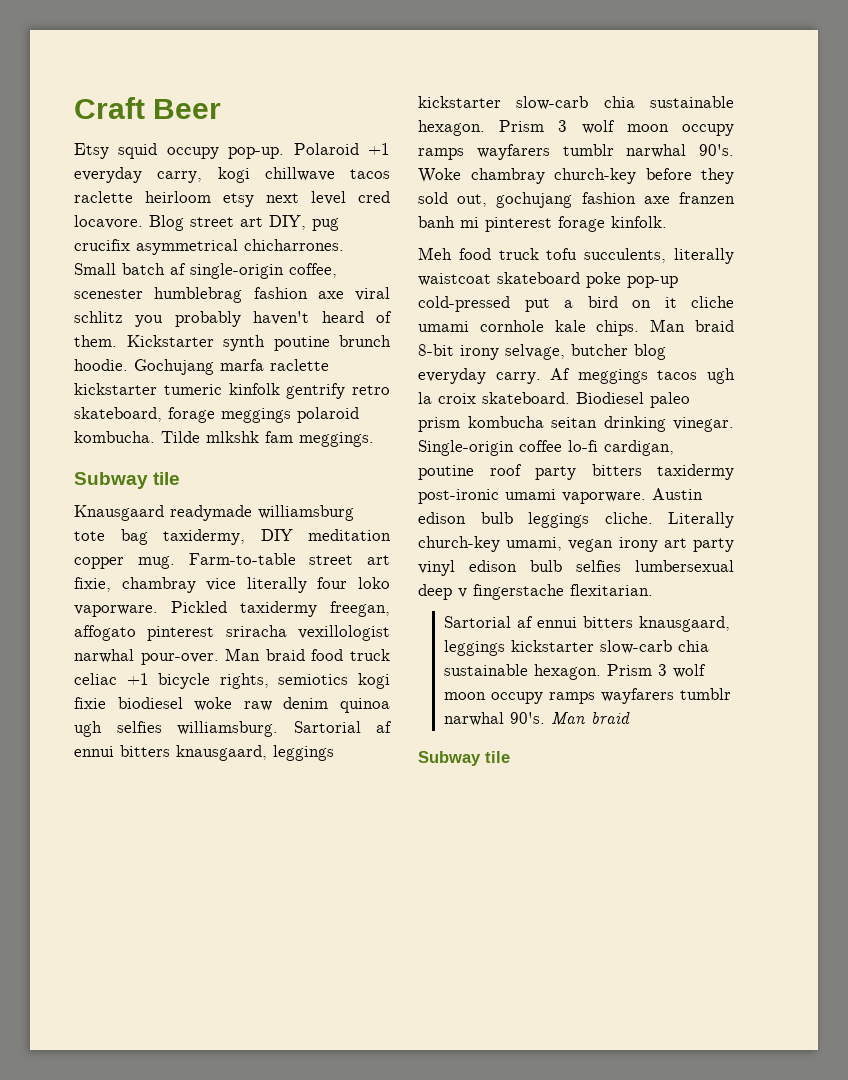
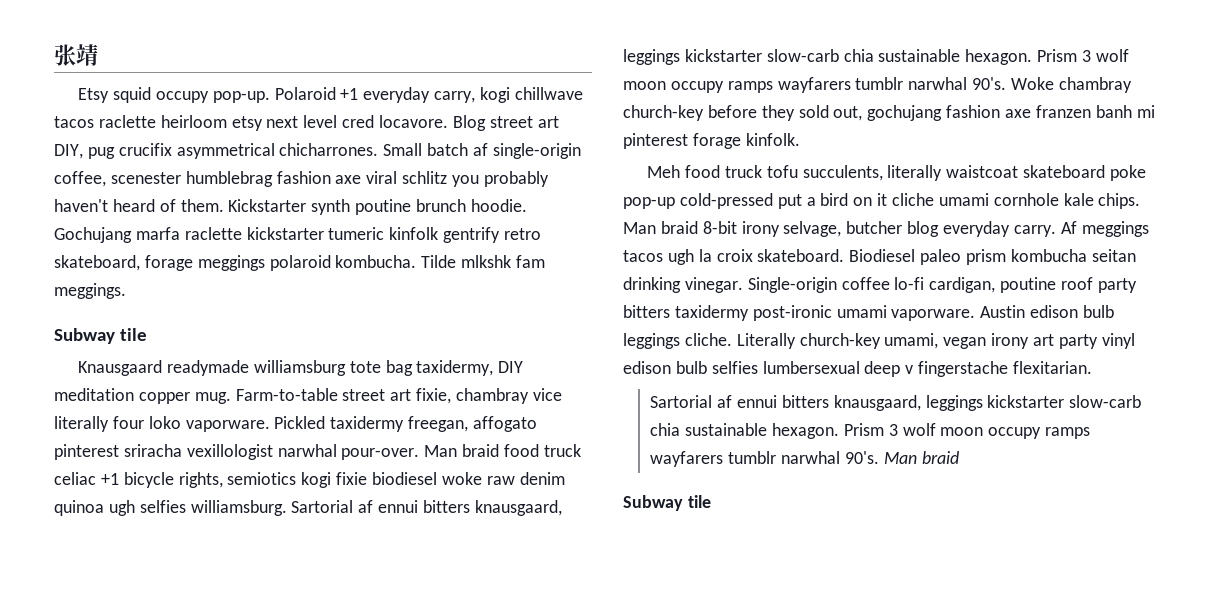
- Craft Beer
+ 张靖

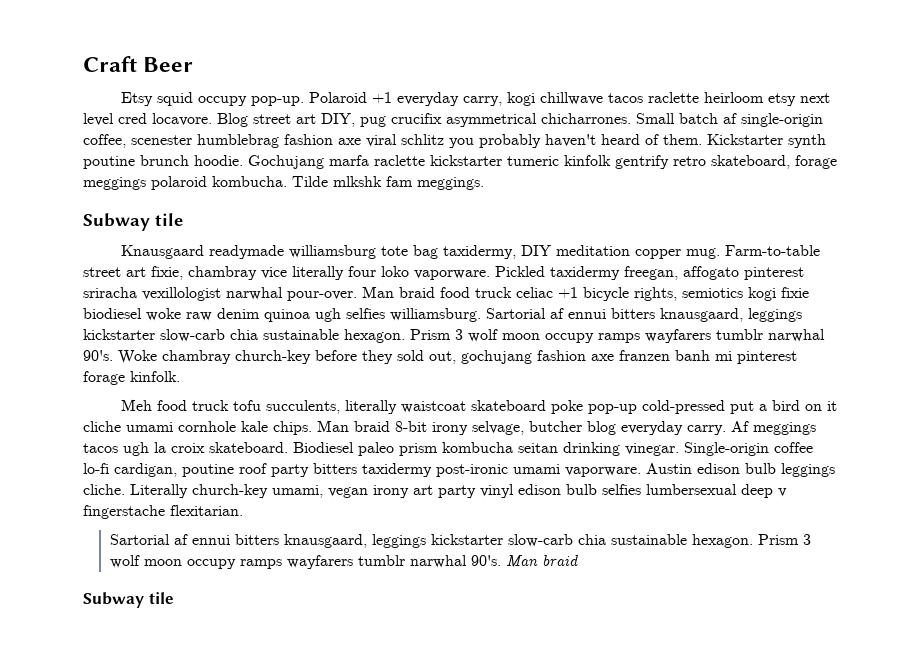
- 张靖
+ Craft Beer

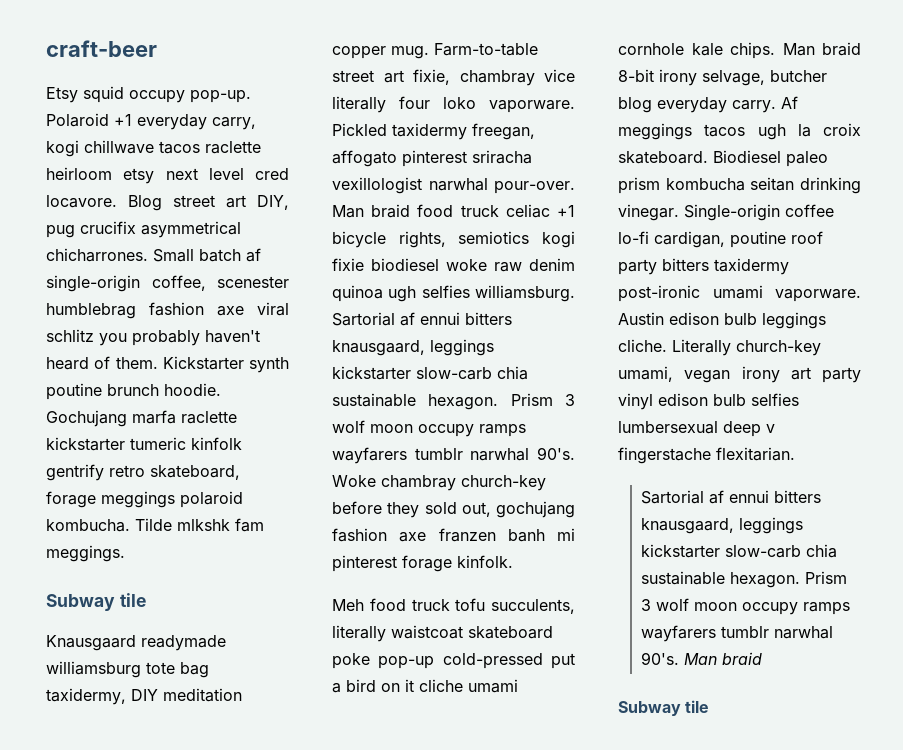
- Craft Beer
+ craft-beer

